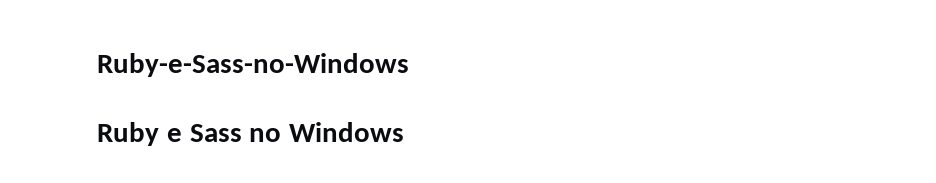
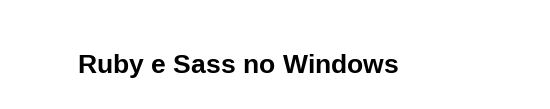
- Ruby-e-Sass-no-Windows

